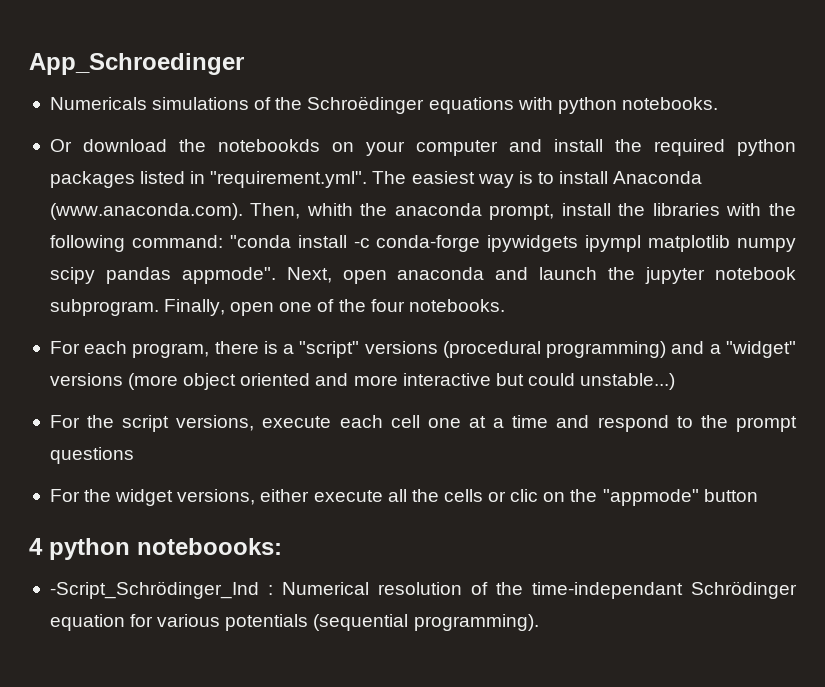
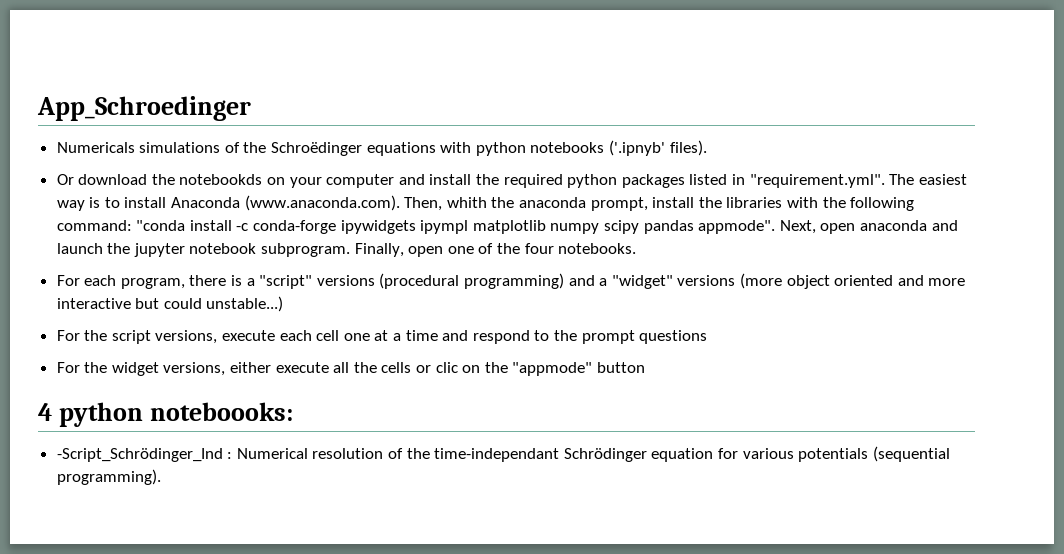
- Numericals simulations of the Schroëdinger equations with python notebooks.
+ Numericals simulations of the Schroëdinger equations with python notebooks ('.ipnyb' files).

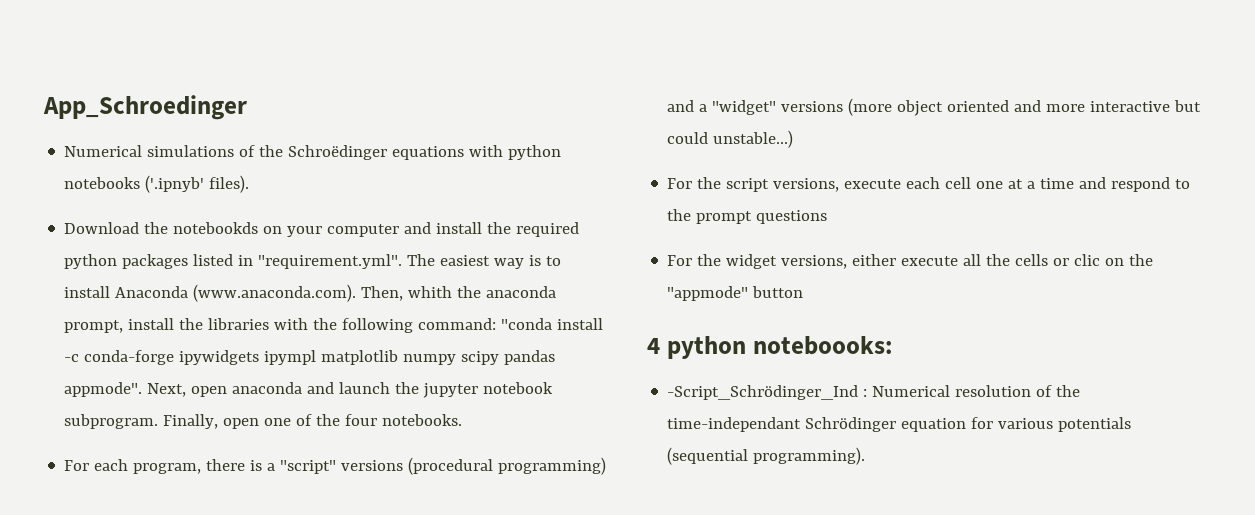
- Numericals simulations of the Schroëdinger equations with python notebooks ('.ipnyb' files).
+ Numerical simulations of the Schroëdinger equations with python notebooks ('.ipnyb' files).
- Or download the notebookds on your computer and install the required python packages listed in "requirement.yml". The easiest way is to install Anaconda (www.anaconda.com). Then, whith the anaconda prompt, install the libraries with the following command: "conda install -c conda-forge ipywidgets ipympl matplotlib numpy scipy pandas appmode".
+ Download the notebookds on your computer and install the required python packages listed in "requirement.yml". The easiest way is to install Anaconda (www.anaconda.com). Then, whith the anaconda prompt, install the libraries with the following command: "conda install -c conda-forge ipywidgets ipympl matplotlib numpy scipy pandas appmode".

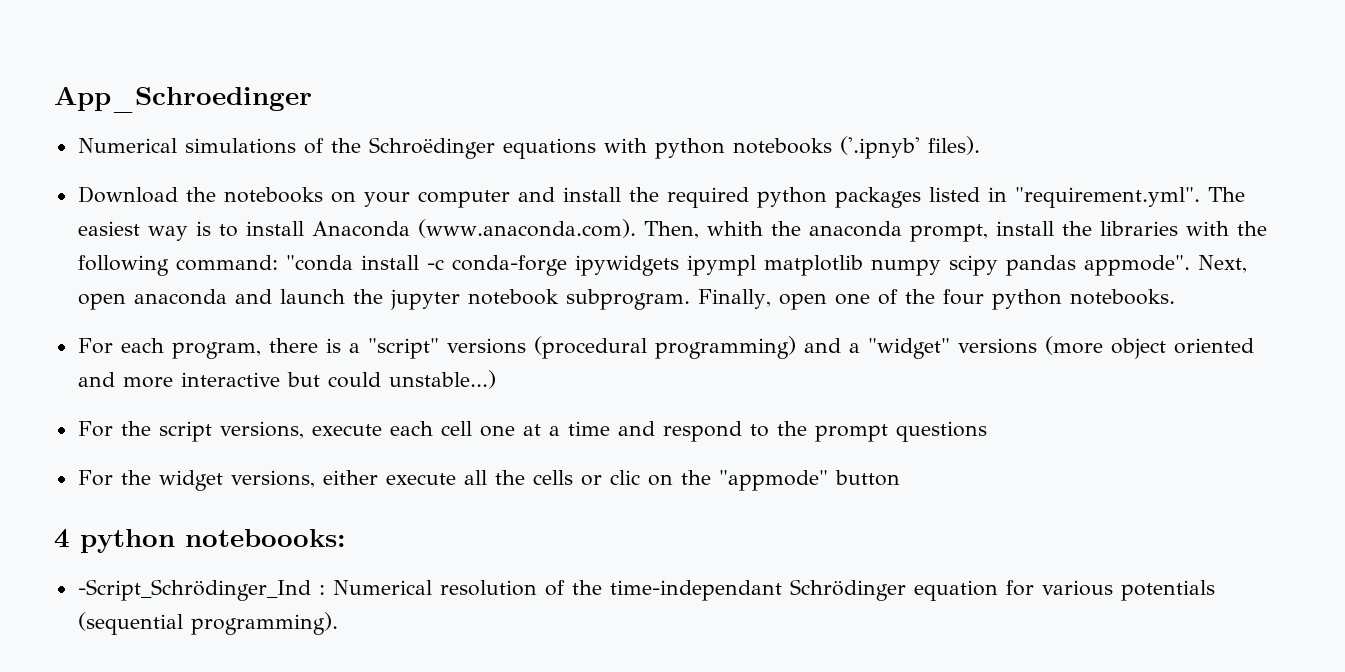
- Download the notebookds on your computer and install the required python packages listed in "requirement.yml". The easiest way is to install Anaconda (www.anaconda.com). Then, whith the anaconda prompt, install the libraries with the following command: "conda install -c conda-forge ipywidgets ipympl matplotlib numpy scipy pandas appmode".
+ Download the notebooks on your computer and install the required python packages listed in "requirement.yml". The easiest way is to install Anaconda (www.anaconda.com). Then, whith the anaconda prompt, install the libraries with the following command: "conda install -c conda-forge ipywidgets ipympl matplotlib numpy scipy pandas appmode".
- Finally, open one of the four notebooks.
+ Finally, open one of the four python notebooks.

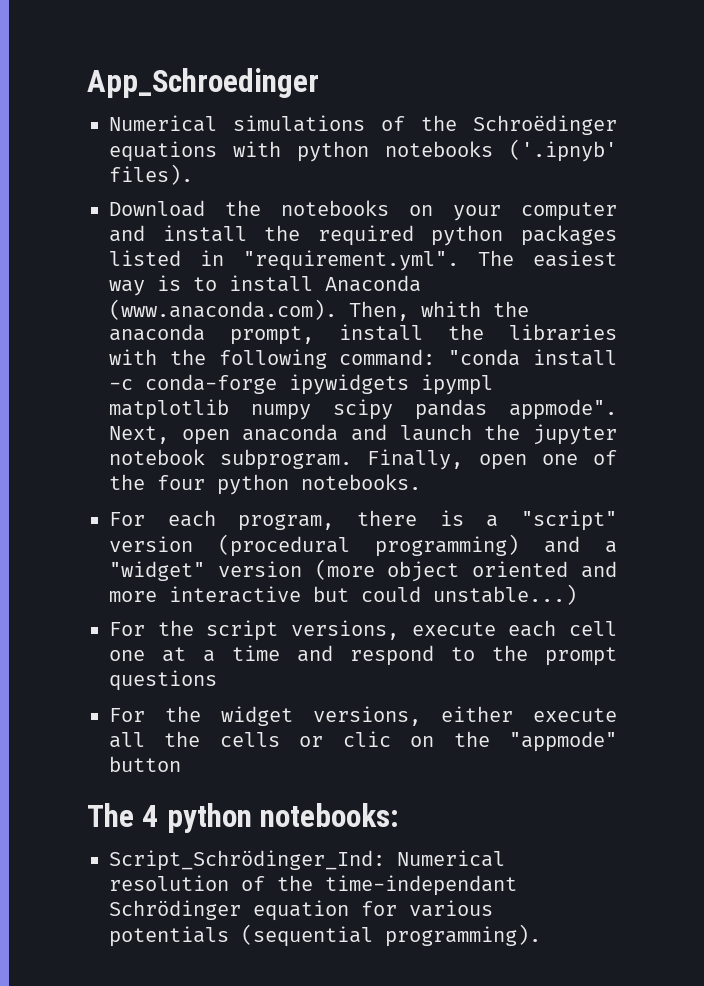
- For each program, there is a "script" versions (procedural programming) and a "widget" versions (more object oriented and more interactive but could unstable...)
+ For each program, there is a "script" version (procedural programming) and a "widget" version (more object oriented and more interactive but could unstable...)
- 4 python noteboooks:
- -Script_Schrödinger_Ind : Numerical resolution of the time-independant Schrödinger equation for various potentials (sequential programming).
+ The 4 python notebooks:
+ Script_Schrödinger_Ind: Numerical resolution of the time-independant Schrödinger equation for various potentials (sequential programming).

